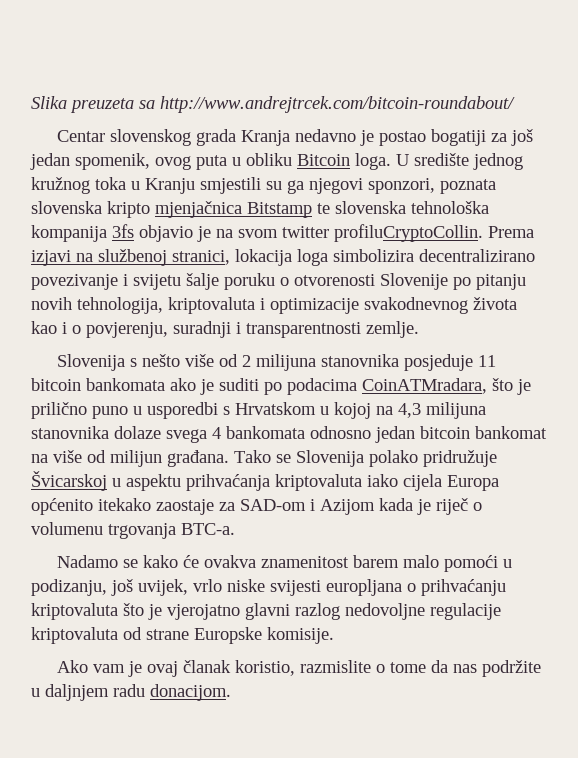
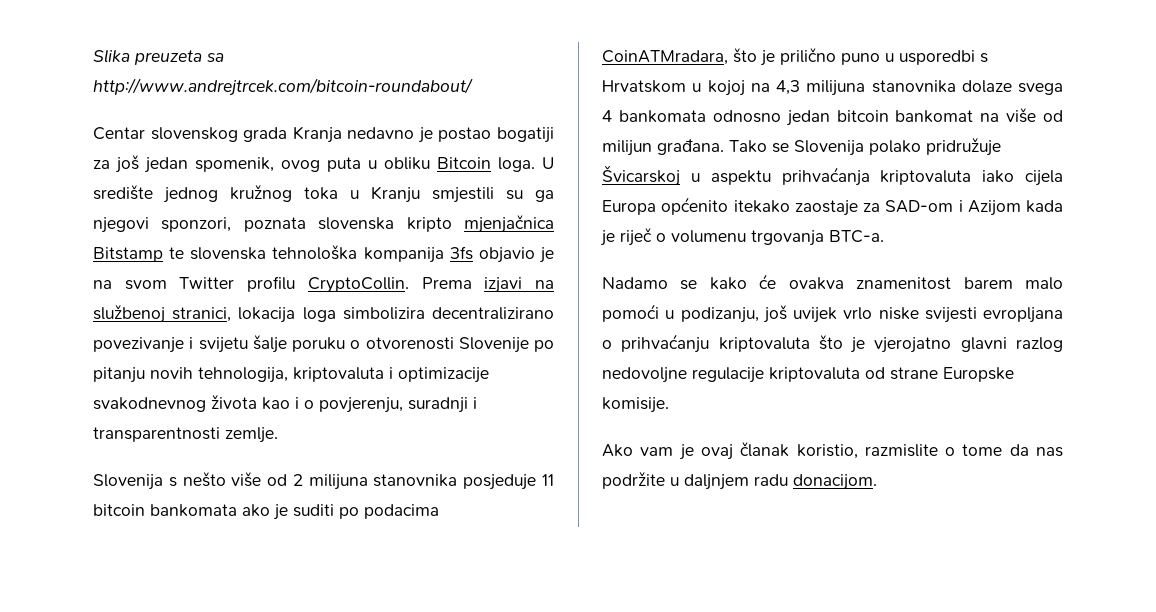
- U središte jednog kružnog toka u Kranju smjestili su ga njegovi sponzori, poznata slovenska kripto mjenjačnica Bitstamp te slovenska tehnološka kompanija 3fs objavio je na svom twitter profiluCryptoCollin.
+ U središte jednog kružnog toka u Kranju smjestili su ga njegovi sponzori, poznata slovenska kripto mjenjačnica Bitstamp te slovenska tehnološka kompanija 3fs objavio je na svom Twitter profilu CryptoCollin.
- Nadamo se kako će ovakva znamenitost barem malo pomoći u podizanju, još uvijek, vrlo niske svijesti europljana o prihvaćanju kriptovaluta što je vjerojatno glavni razlog nedovoljne regulacije kriptovaluta od strane Europske komisije.
+ Nadamo se kako će ovakva znamenitost barem malo pomoći u podizanju, još uvijek vrlo niske svijesti evropljana o prihvaćanju kriptovaluta što je vjerojatno glavni razlog nedovoljne regulacije kriptovaluta od strane Europske komisije.

